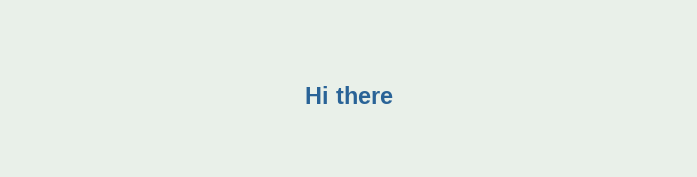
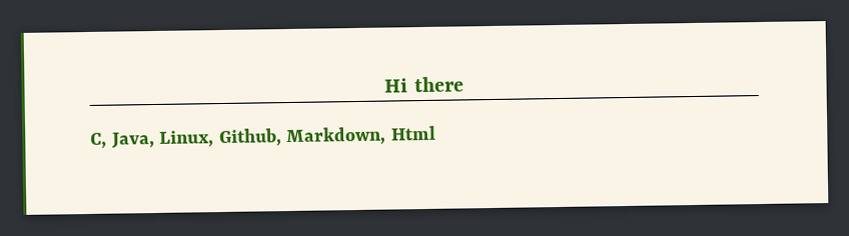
+ C, Java, Linux, Github, Markdown, Html

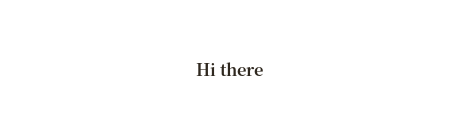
- C, Java, Linux, Github, Markdown, Html

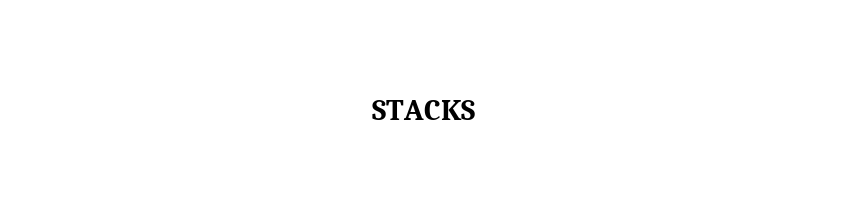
- Hi there
+ STACKS

